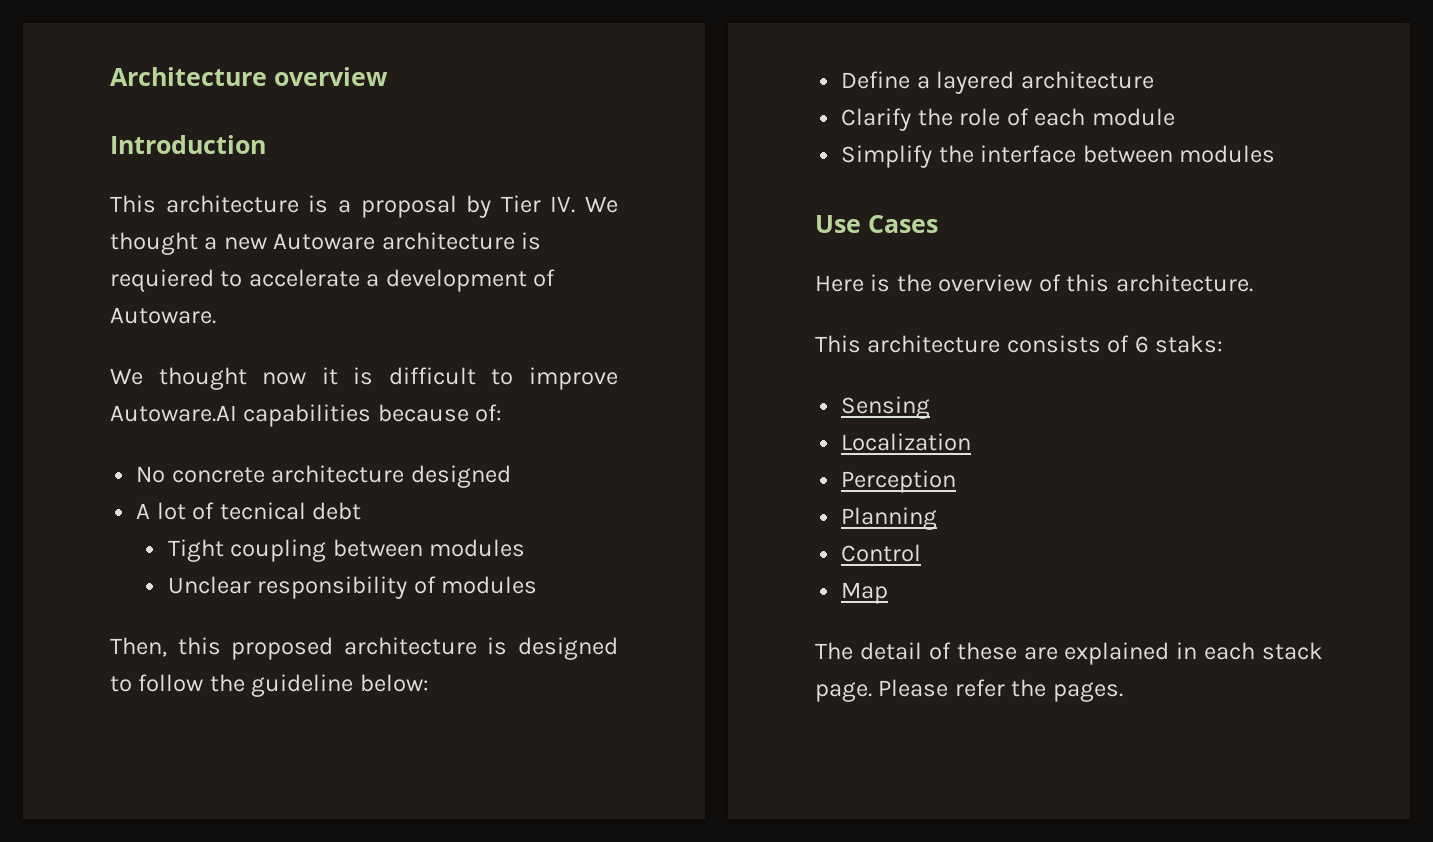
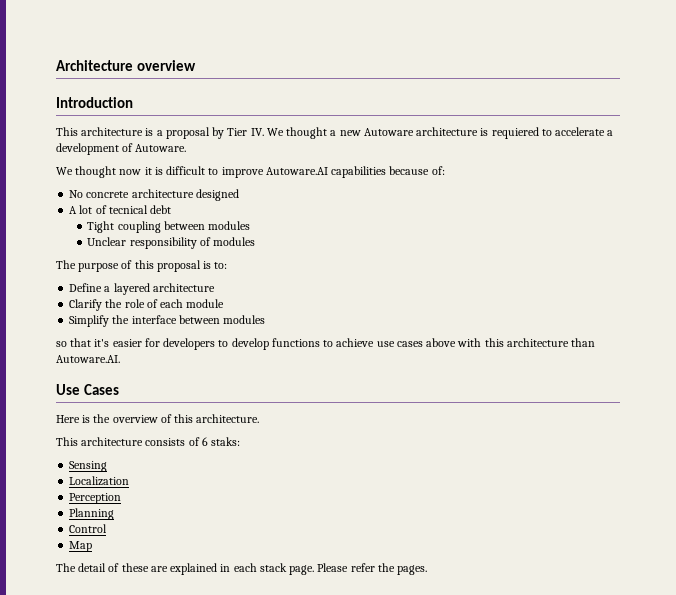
- Then, this proposed architecture is designed to follow the guideline below:
+ The purpose of this proposal is to:
+ so that it's easier for developers to develop functions to achieve use cases above with this architecture than Autoware.AI.

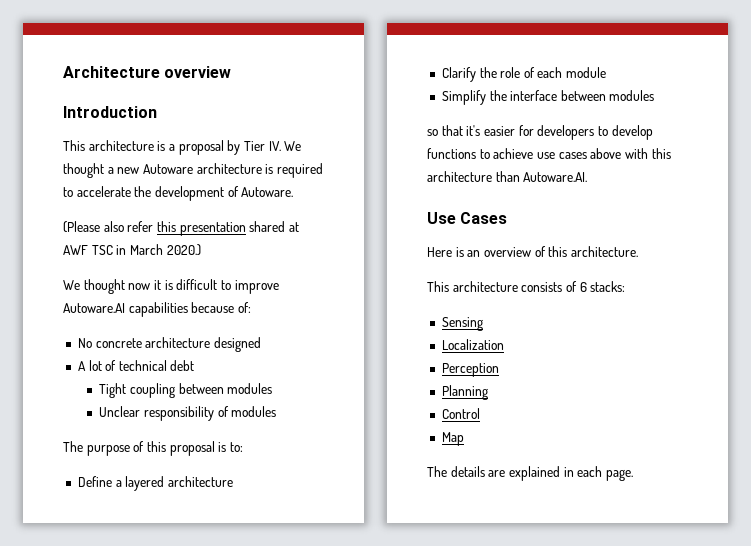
- This architecture is a proposal by Tier IV. We thought a new Autoware architecture is requiered to accelerate a development of Autoware.
+ This architecture is a proposal by Tier IV. We thought a new Autoware architecture is required to accelerate the development of Autoware.
+ (Please also refer this presentation shared at AWF TSC in March 2020.)
- A lot of tecnical debt
+ A lot of technical debt
- Here is the overview of this architecture.
+ Here is an overview of this architecture.
- This architecture consists of 6 staks:
+ This architecture consists of 6 stacks:
- The detail of these are explained in each stack page. Please refer the pages.
+ The details are explained in each page.

